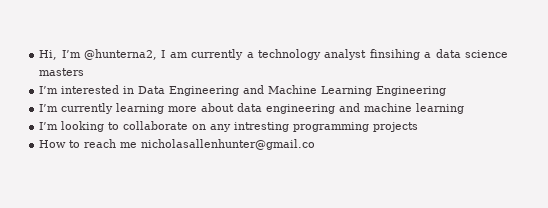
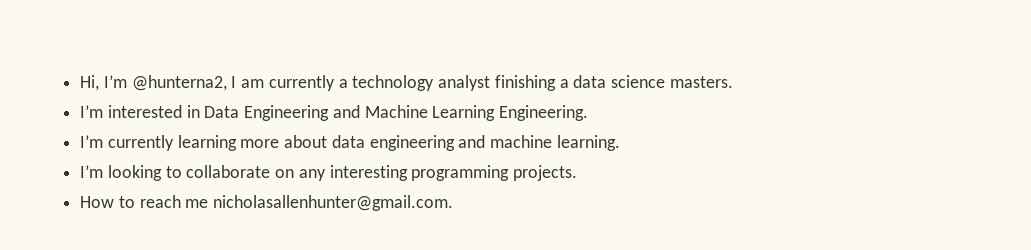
- Hi, I’m @hunterna2, I am currently a technology analyst finsihing a data science masters
+ Hi, I’m @hunterna2, I am currently a technology analyst finishing a data science masters.
- I’m interested in Data Engineering and Machine Learning Engineering
+ I’m interested in Data Engineering and Machine Learning Engineering.
- I’m currently learning more about data engineering and machine learning
+ I’m currently learning more about data engineering and machine learning.
- I’m looking to collaborate on any intresting programming projects
+ I’m looking to collaborate on any interesting programming projects.
- How to reach me nicholasallenhunter@gmail.co
+ How to reach me nicholasallenhunter@gmail.com.

